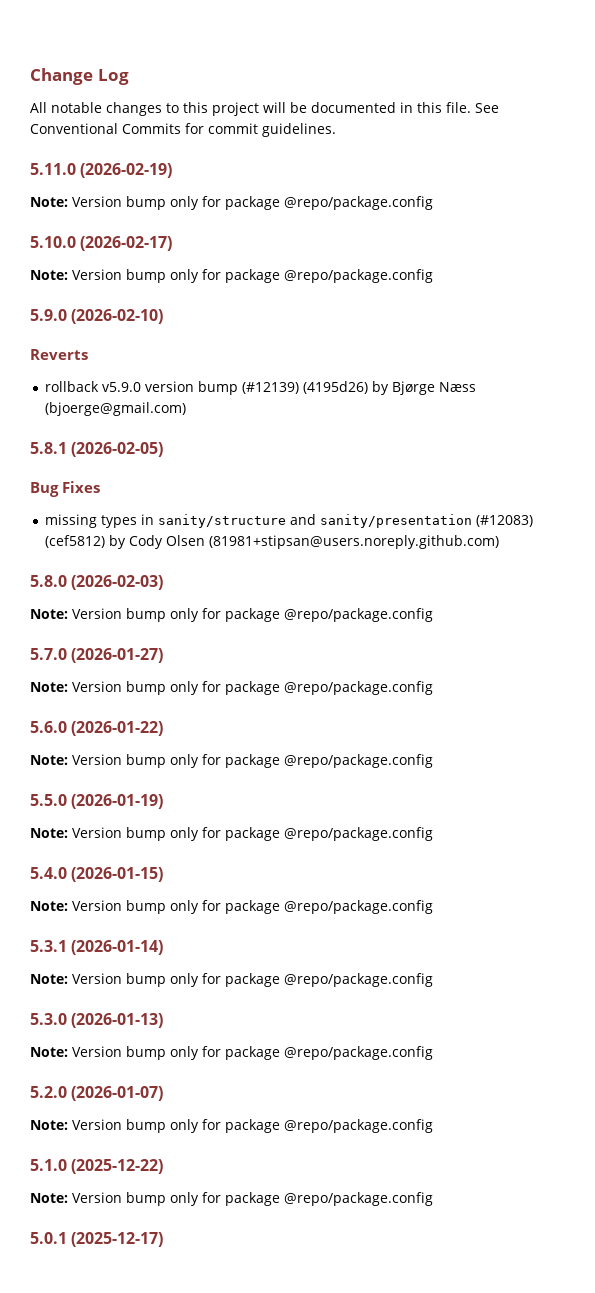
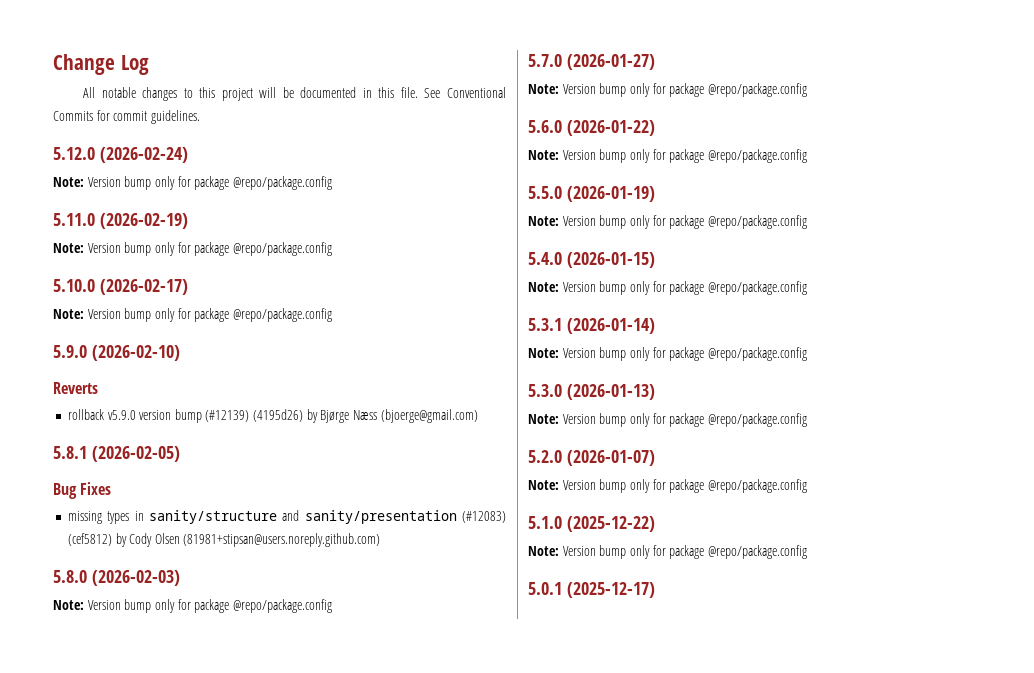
+ 5.12.0 (2026-02-24)
+ Note: Version bump only for package @repo/package.config

